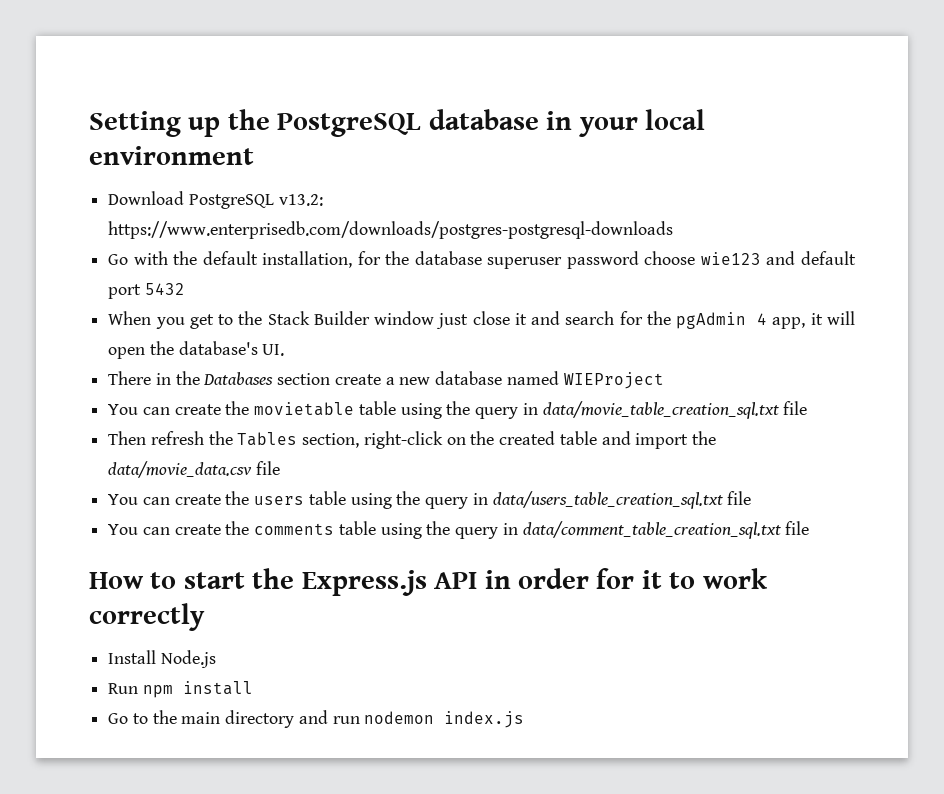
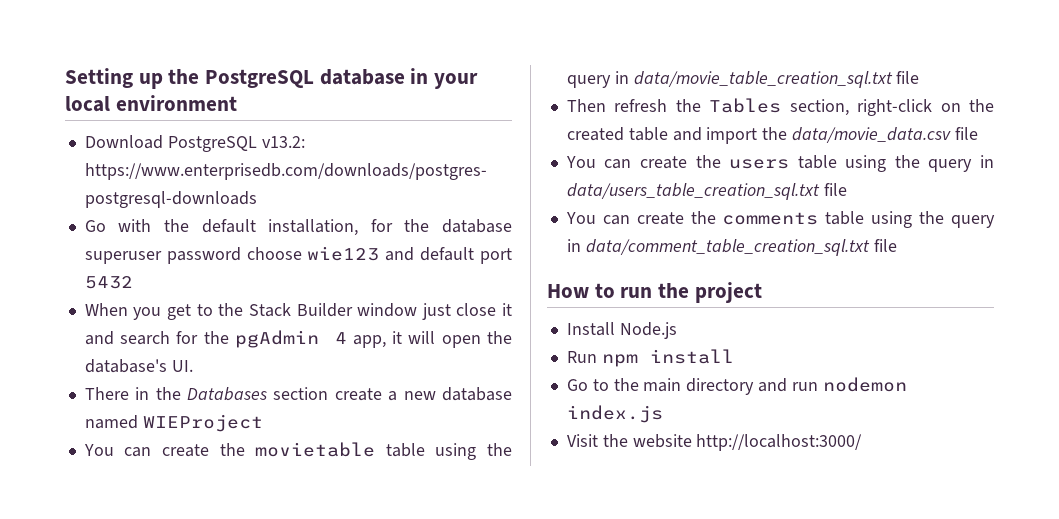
- How to start the Express.js API in order for it to work correctly
+ How to run the project
+ Visit the website http://localhost:3000/

